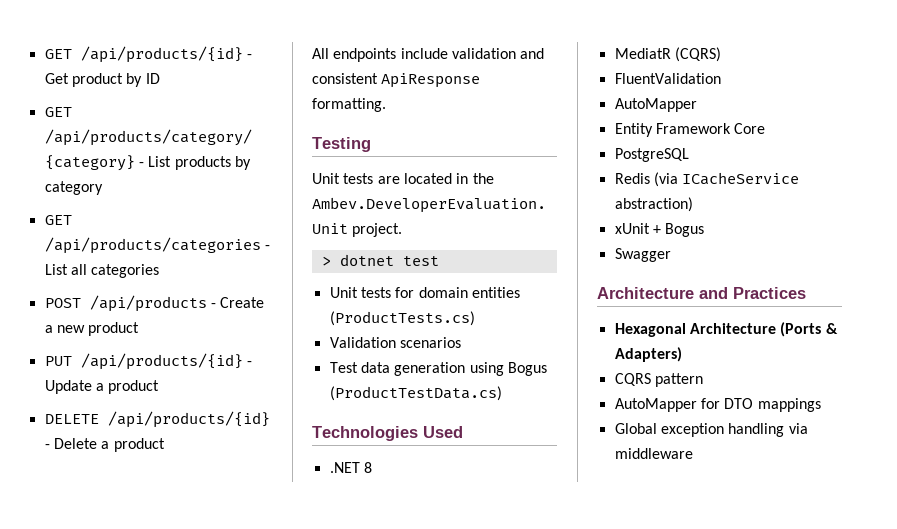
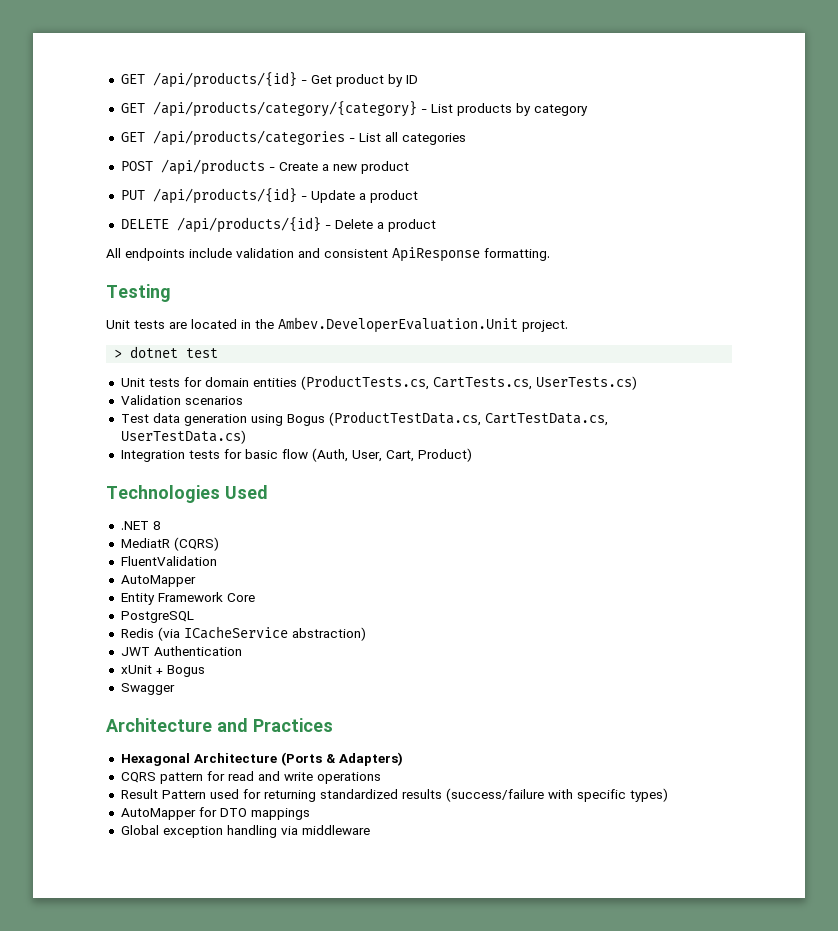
- Unit tests for domain entities (ProductTests.cs)
+ Unit tests for domain entities (ProductTests.cs, CartTests.cs, UserTests.cs)
- Test data generation using Bogus (ProductTestData.cs)
+ Test data generation using Bogus (ProductTestData.cs, CartTestData.cs, UserTestData.cs)
+ Integration tests for basic flow (Auth, User, Cart, Product)
+ JWT Authentication
- CQRS pattern
+ CQRS pattern for read and write operations
+ Result Pattern used for returning standardized results (success/failure with specific types)

